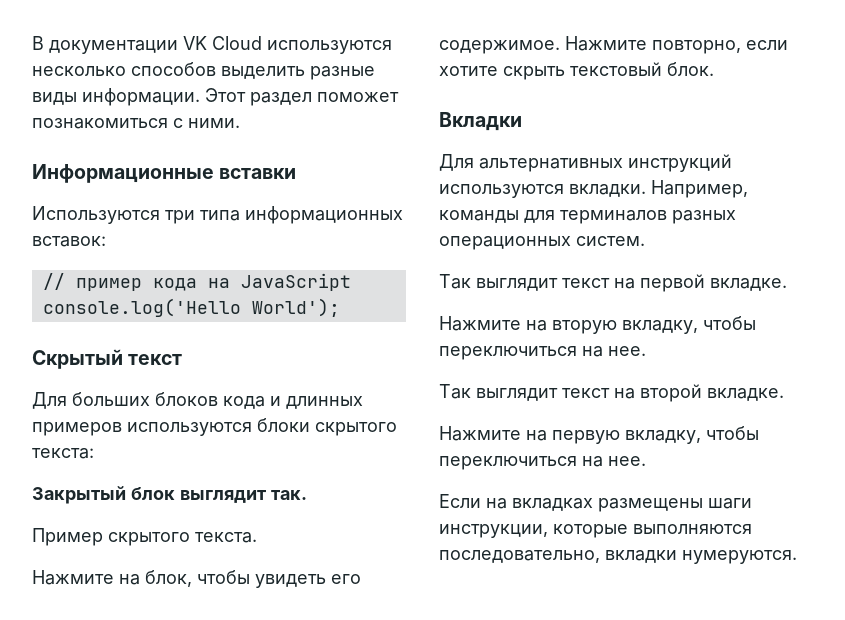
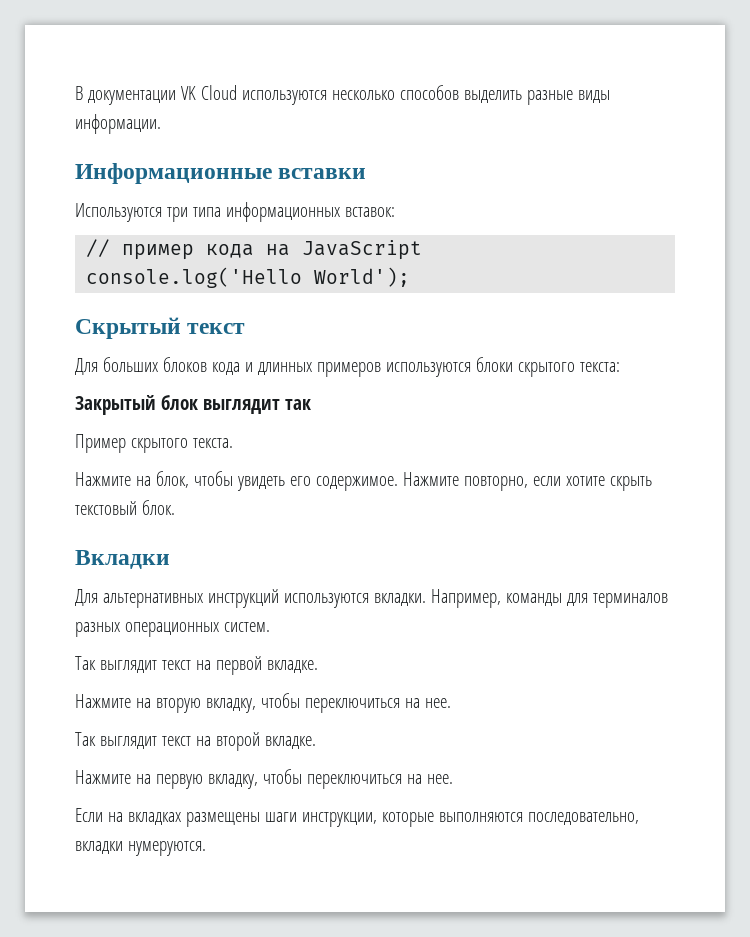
- Этот раздел поможет познакомиться с ними.
- Закрытый блок выглядит так.
+ Закрытый блок выглядит так

